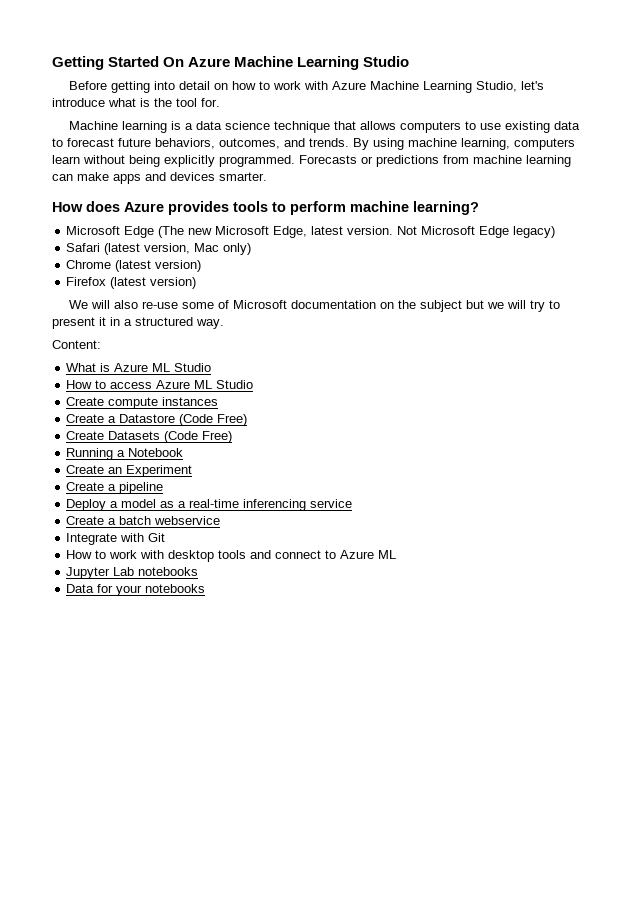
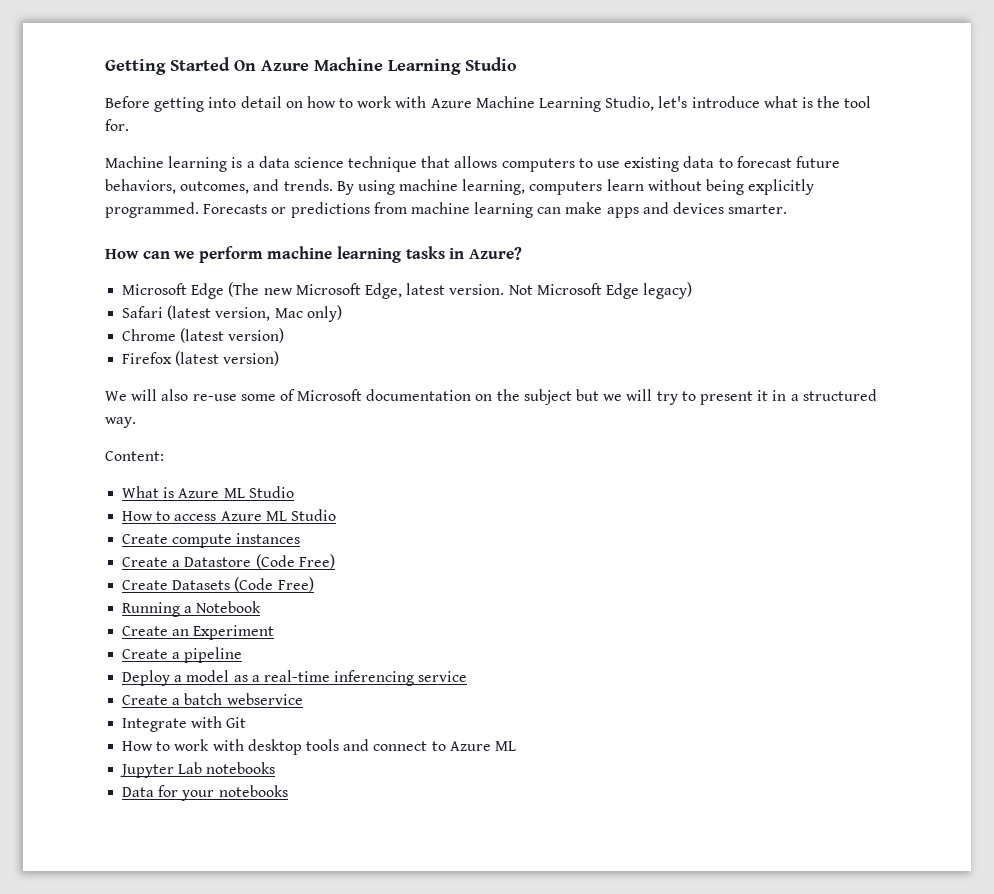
- How does Azure provides tools to perform machine learning?
+ How can we perform machine learning tasks in Azure?

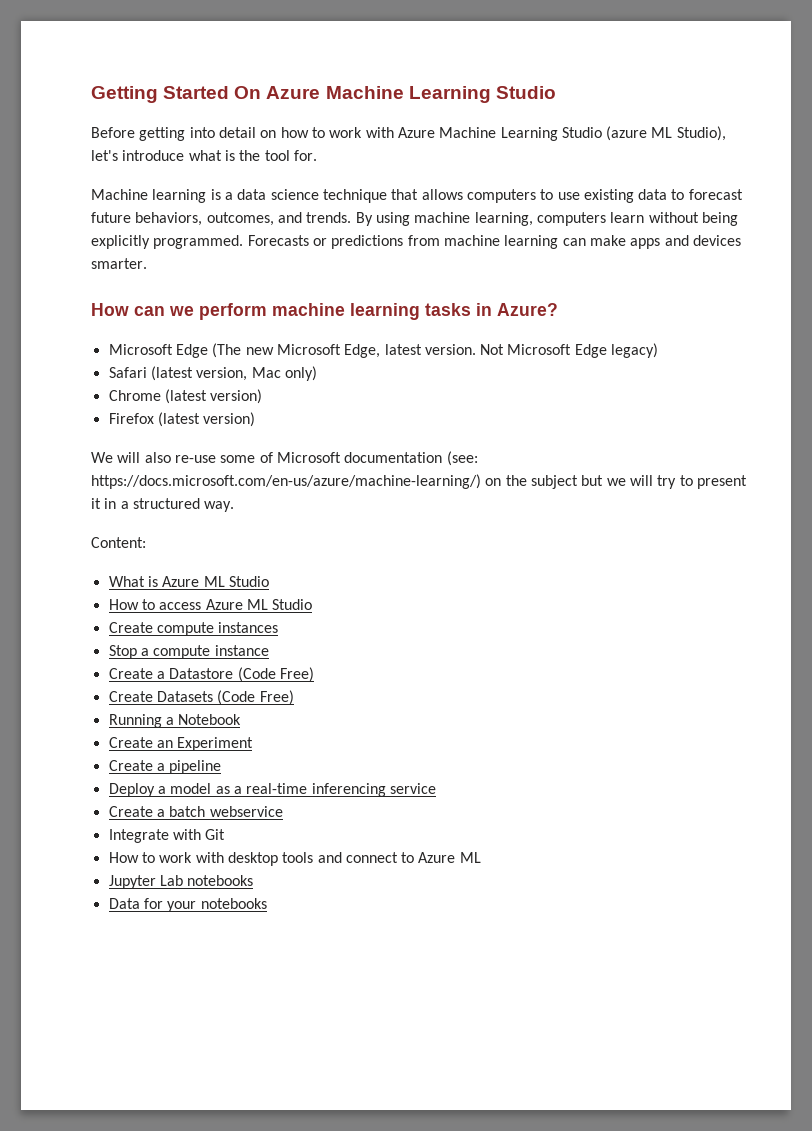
- Before getting into detail on how to work with Azure Machine Learning Studio, let's introduce what is the tool for.
+ Before getting into detail on how to work with Azure Machine Learning Studio (azure ML Studio), let's introduce what is the tool for.
- We will also re-use some of Microsoft documentation on the subject but we will try to present it in a structured way.
+ We will also re-use some of Microsoft documentation (see: https://docs.microsoft.com/en-us/azure/machine-learning/) on the subject but we will try to present it in a structured way.
+ Stop a compute instance

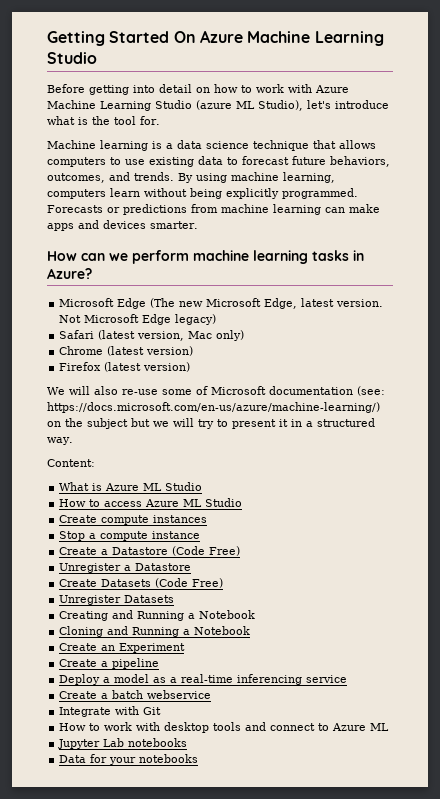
+ Unregister a Datastore
- Running a Notebook
+ Unregister Datasets
+ Creating and Running a Notebook
+ Cloning and Running a Notebook

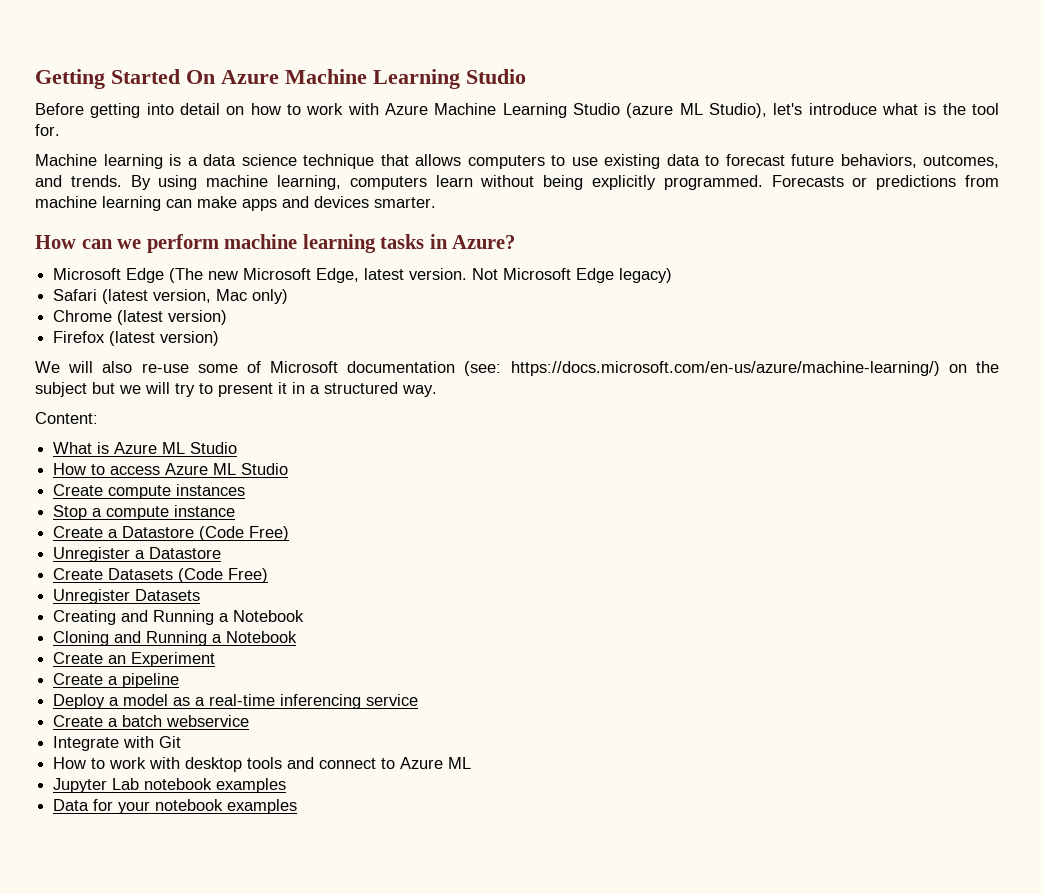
- Jupyter Lab notebooks
+ Jupyter Lab notebook examples
- Data for your notebooks
+ Data for your notebook examples

